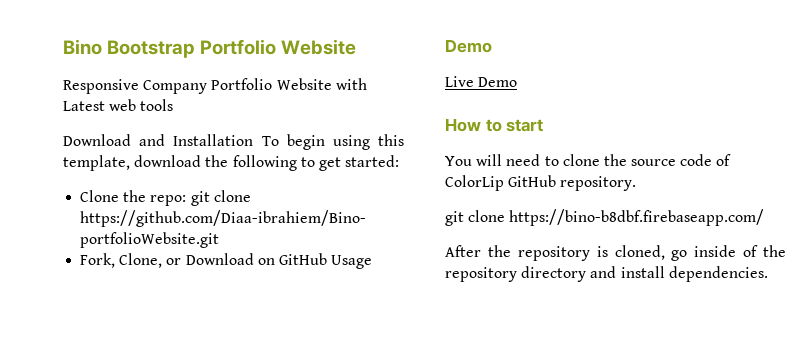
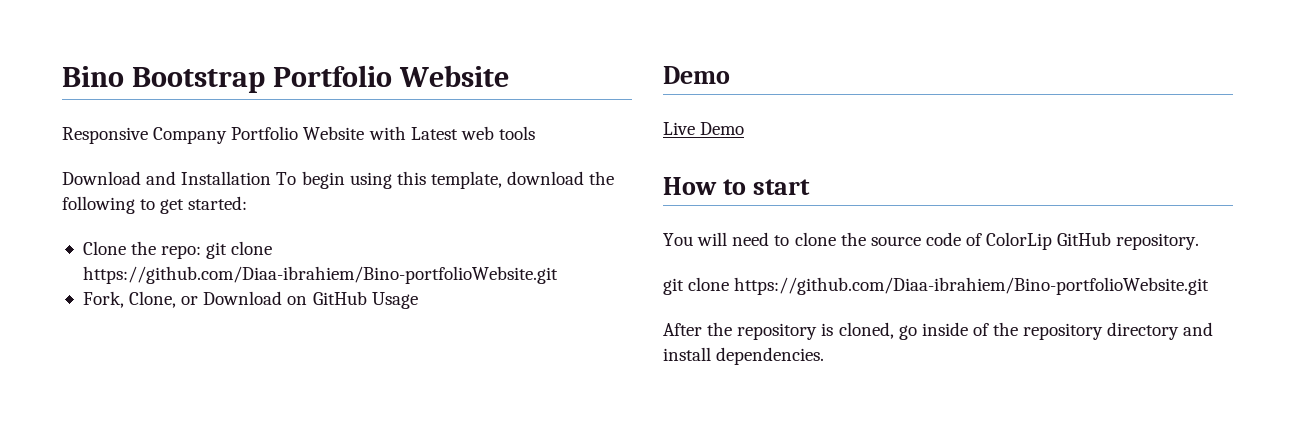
  You will need to clone the source code of ColorLip GitHub repository.
- git clone https://bino-b8dbf.firebaseapp.com/
+ git clone https://github.com/Diaa-ibrahiem/Bino-portfolioWebsite.git

